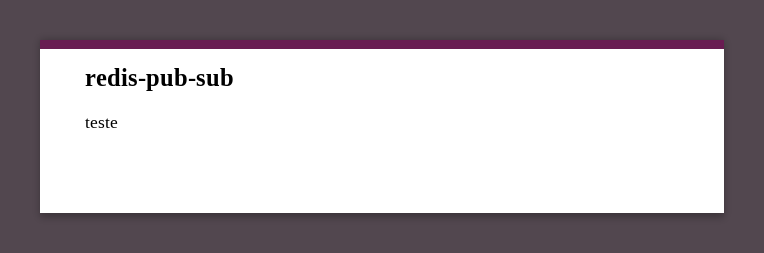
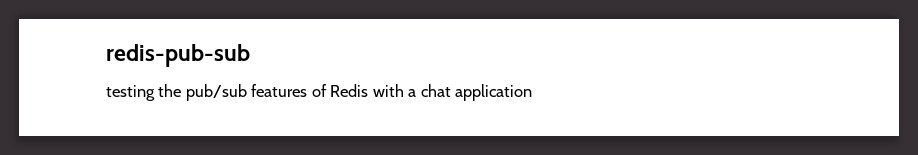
- teste
+ testing the pub/sub features of Redis with a chat application

